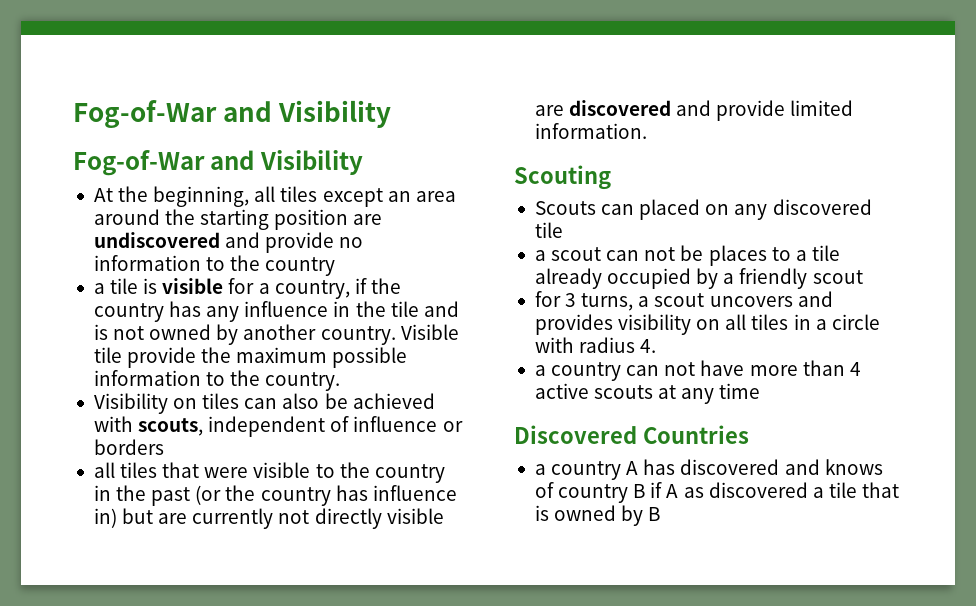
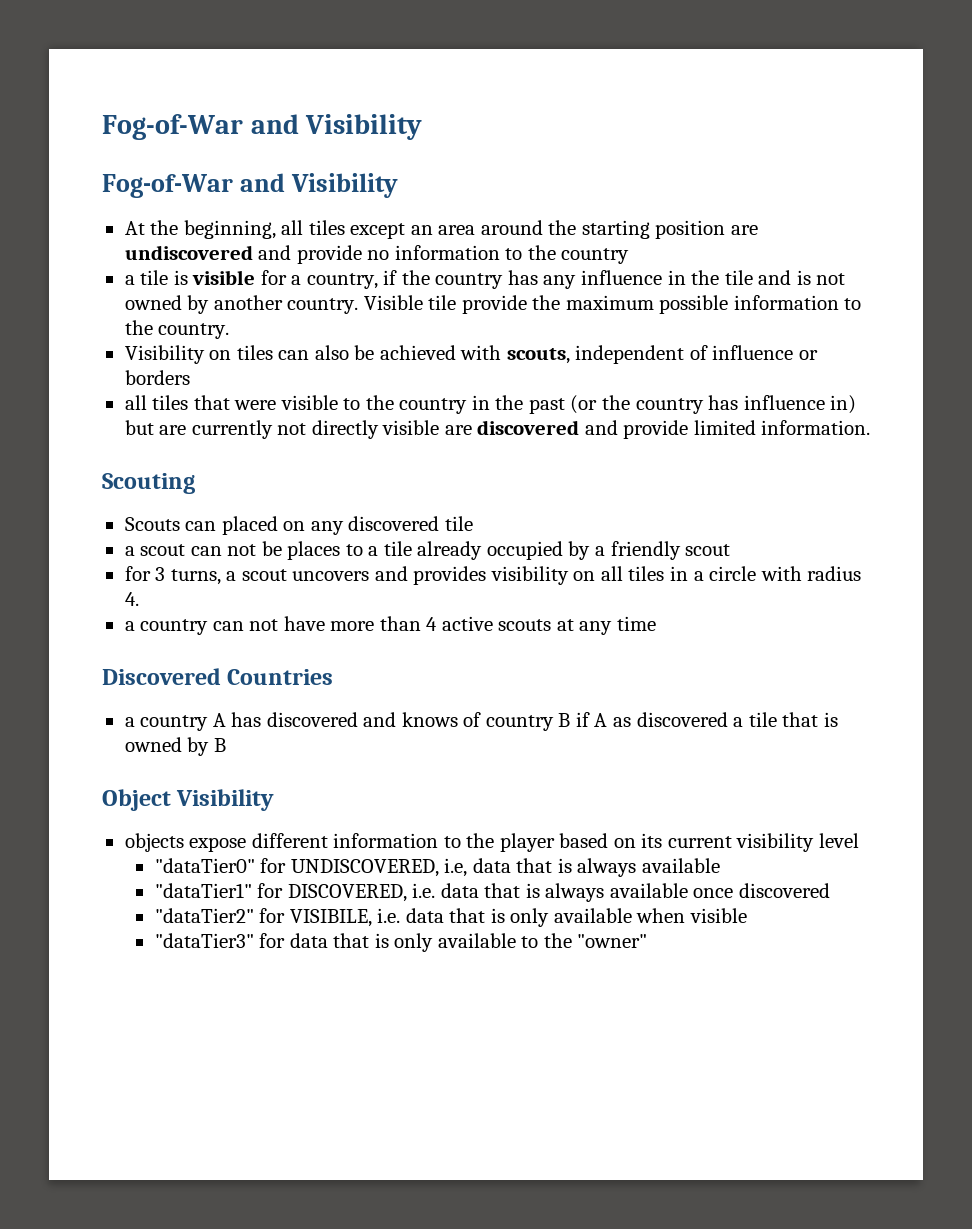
+ Object Visibility
+ objects expose different information to the player based on its current visibility level
+ "dataTier0" for UNDISCOVERED, i.e, data that is always available
+ "dataTier1" for DISCOVERED, i.e. data that is always available once discovered
+ "dataTier2" for VISIBILE, i.e. data that is only available when visible
+ "dataTier3" for data that is only available to the "owner"

